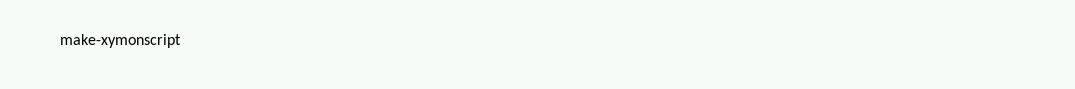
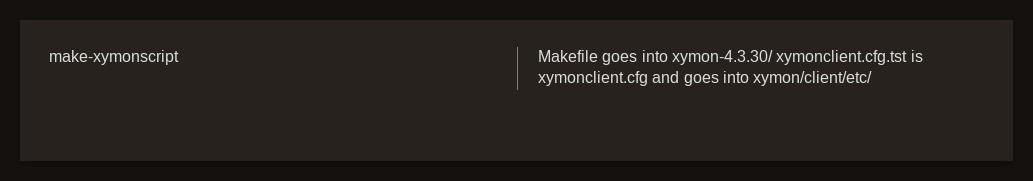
+ Makefile goes into xymon-4.3.30/ xymonclient.cfg.tst is xymonclient.cfg and goes into xymon/client/etc/

